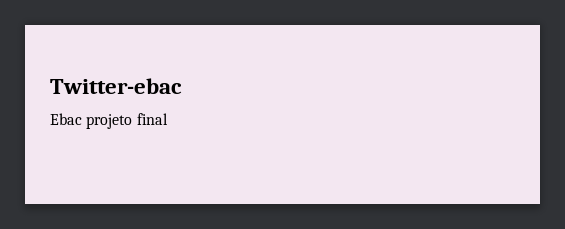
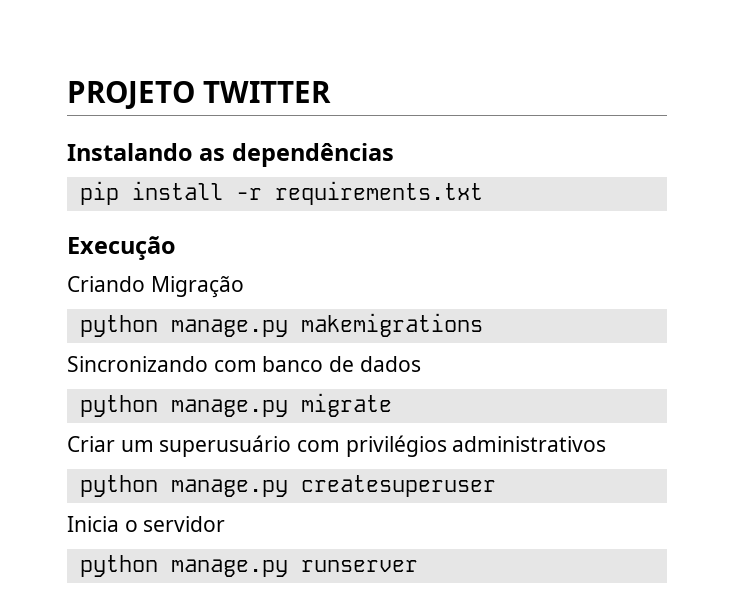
- Twitter-ebac
- Ebac projeto final
+ PROJETO TWITTER
+ Instalando as dependências
+ pip install -r requirements.txt
+ Execução
+ Criando Migração
+ python manage.py makemigrations
+ Sincronizando com banco de dados
+ python manage.py migrate
+ Criar um superusuário com privilégios administrativos
+ python manage.py createsuperuser
+ Inicia o servidor
+ python manage.py runserver

